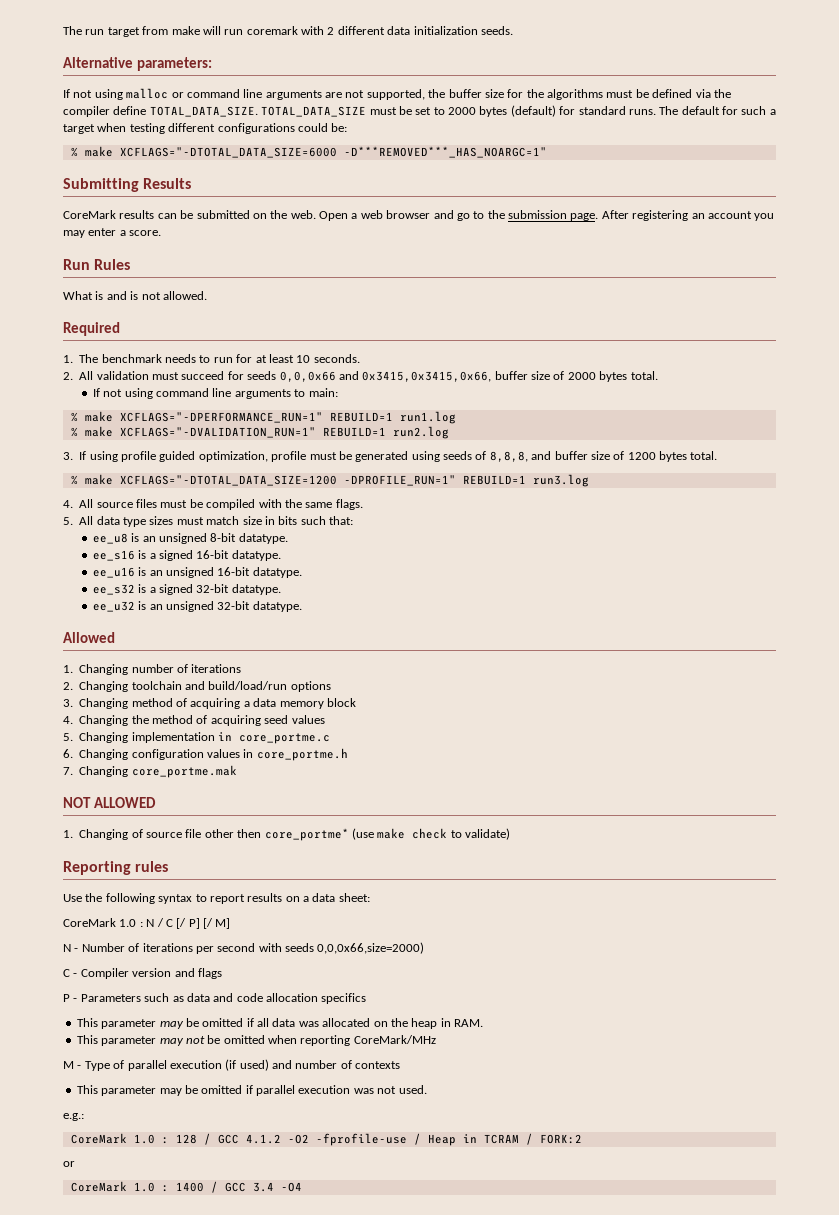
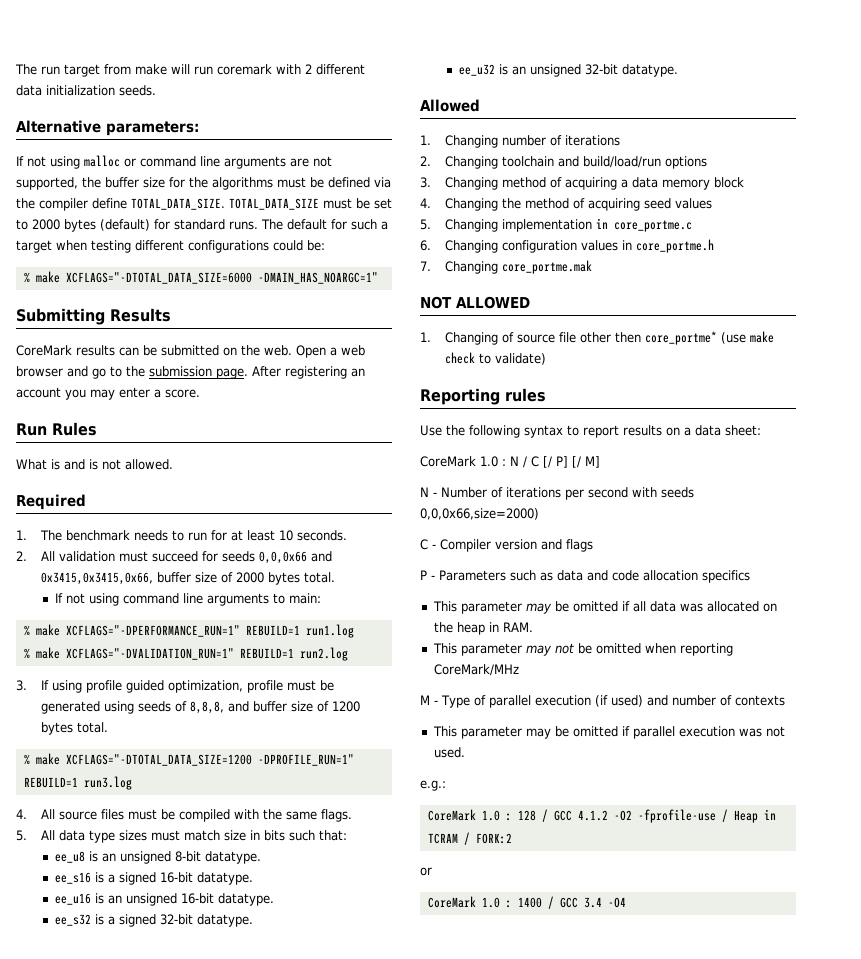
- % make XCFLAGS="-DTOTAL_DATA_SIZE=6000 -D***REMOVED***_HAS_NOARGC=1"
+ % make XCFLAGS="-DTOTAL_DATA_SIZE=6000 -DMAIN_HAS_NOARGC=1"

